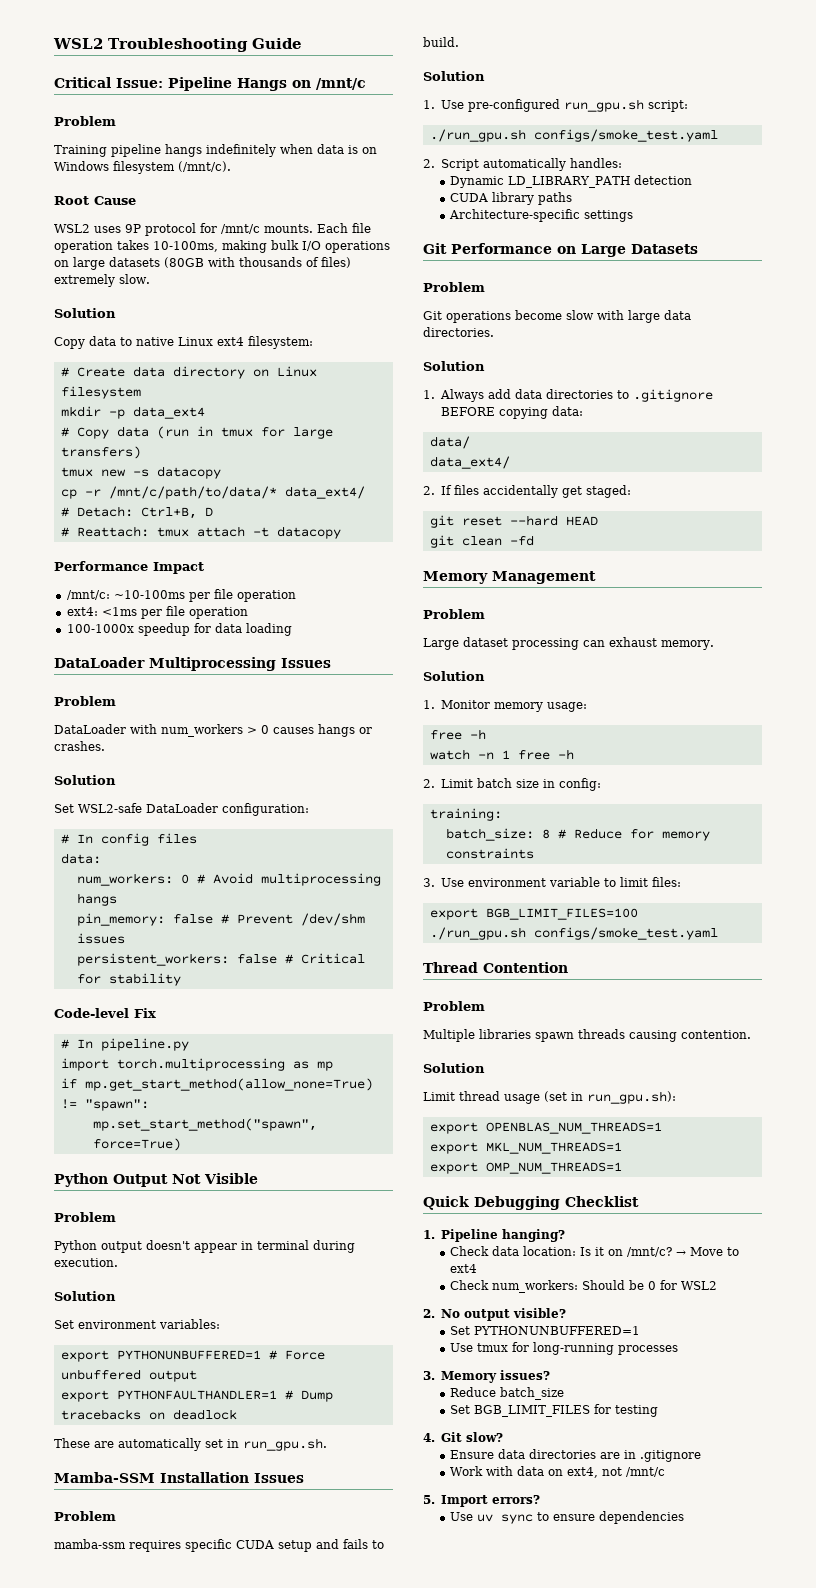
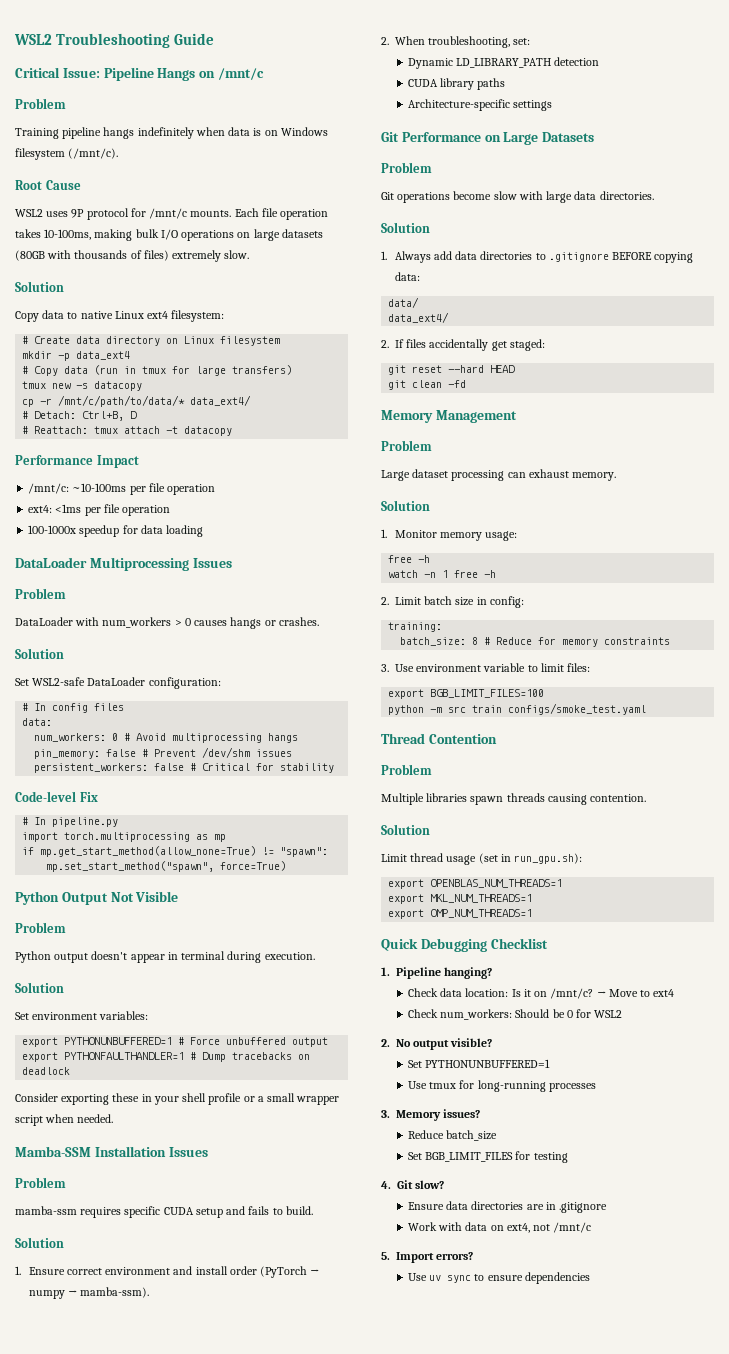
- These are automatically set in run_gpu.sh.
+ Consider exporting these in your shell profile or a small wrapper script when needed.
- 1. Use pre-configured run_gpu.sh script:
- ./run_gpu.sh configs/smoke_test.yaml
- 2. Script automatically handles:
+ 1. Ensure correct environment and install order (PyTorch → numpy → mamba-ssm).
+ 2. When troubleshooting, set:
  export BGB_LIMIT_FILES=100
- ./run_gpu.sh configs/smoke_test.yaml
+ python -m src train configs/smoke_test.yaml

